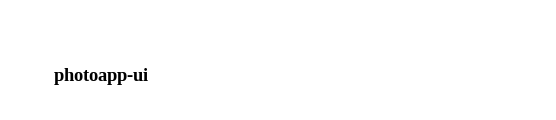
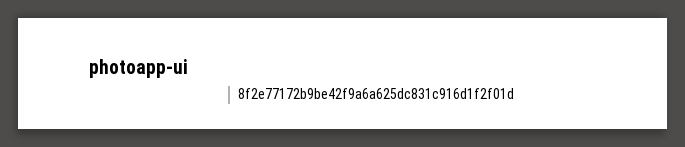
+ 8f2e77172b9be42f9a6a625dc831c916d1f2f01d

